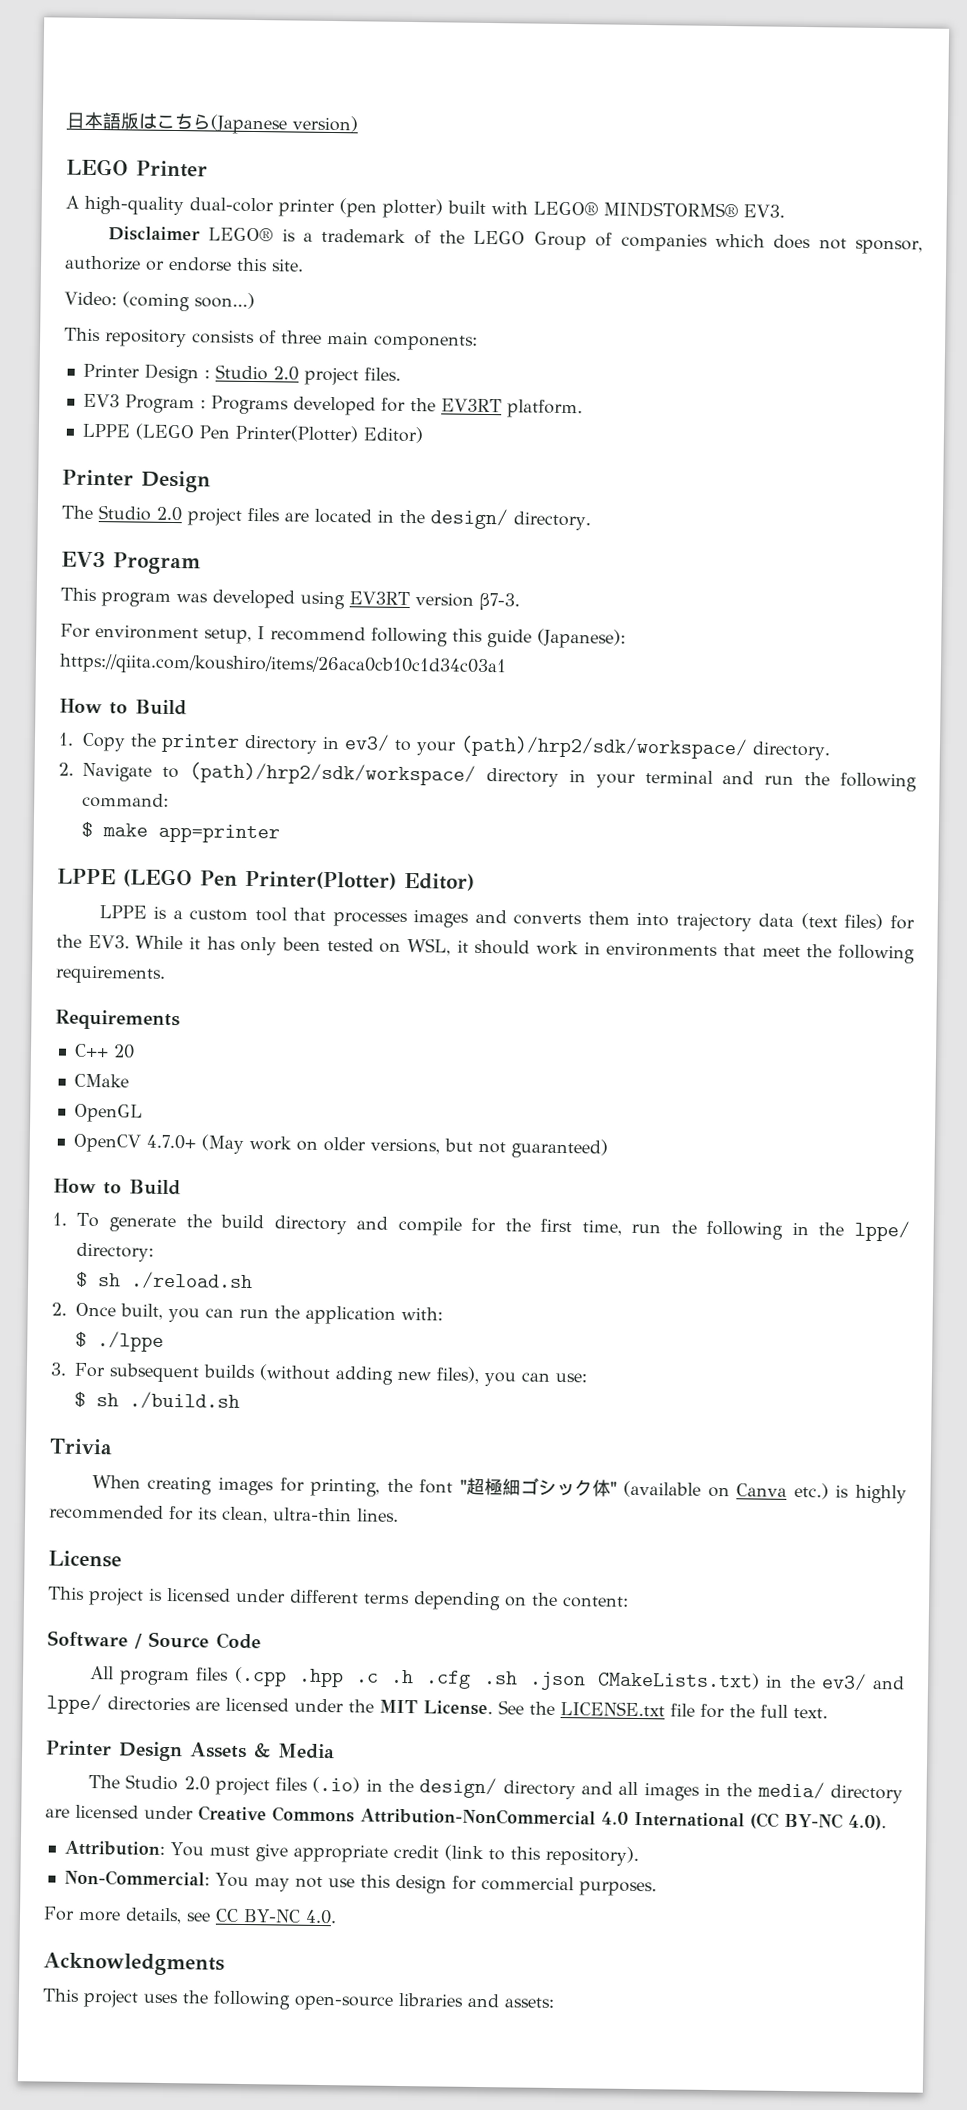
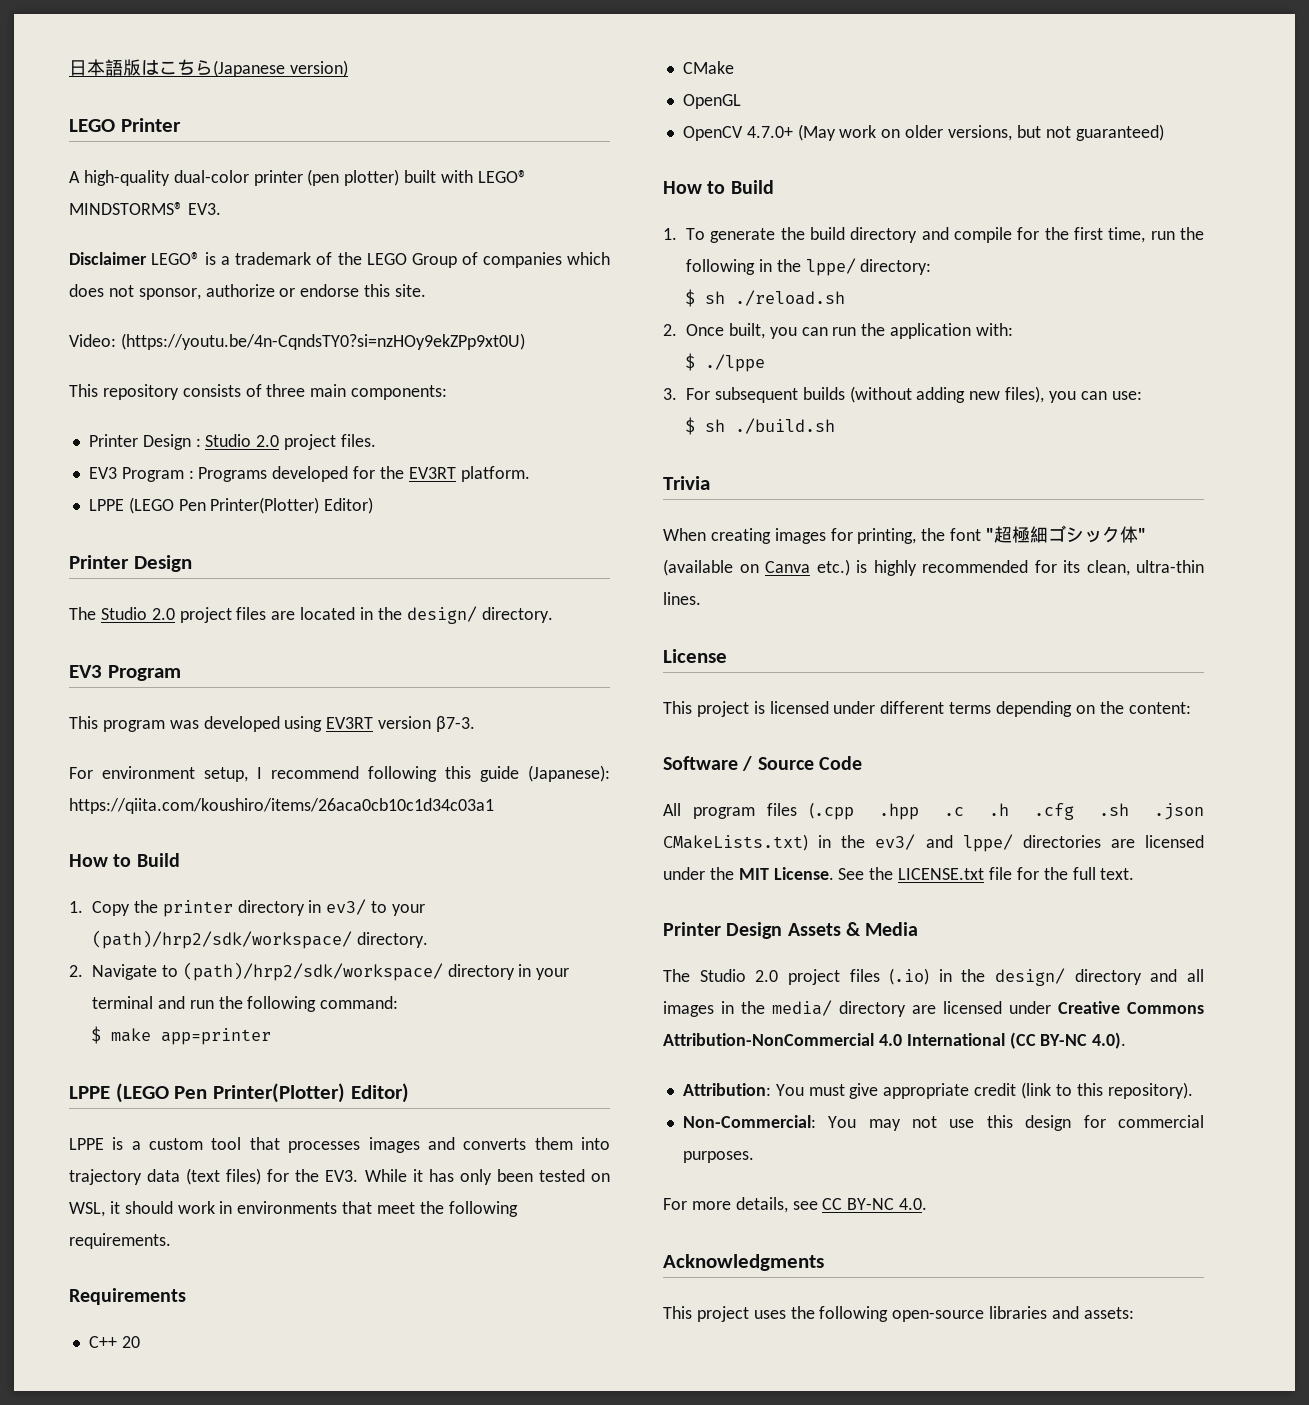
- Video: (coming soon...)
+ Video: (https://youtu.be/4n-CqndsTY0?si=nzHOy9ekZPp9xt0U)

